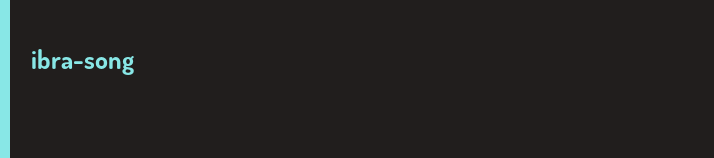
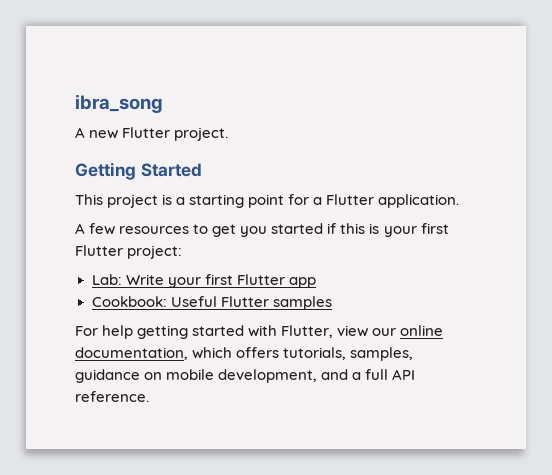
- ibra-song
+ ibra_song
+ A new Flutter project.
+ Getting Started
+ This project is a starting point for a Flutter application.
+ A few resources to get you started if this is your first Flutter project:
+ Lab: Write your first Flutter app
+ Cookbook: Useful Flutter samples
+ For help getting started with Flutter, view our online documentation, which offers tutorials, samples, guidance on mobile development, and a full API reference.

